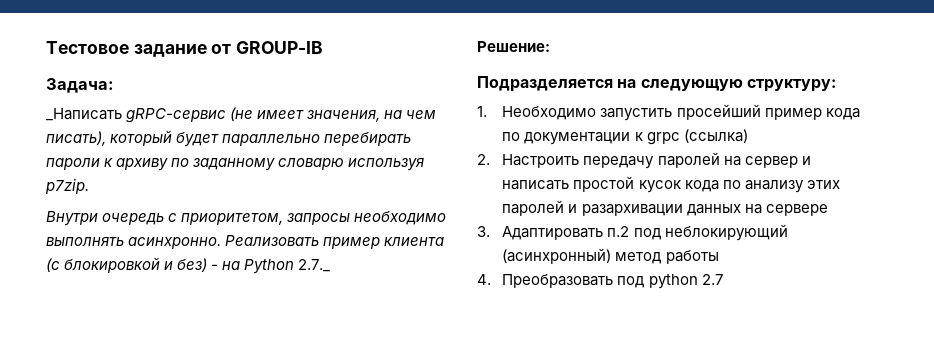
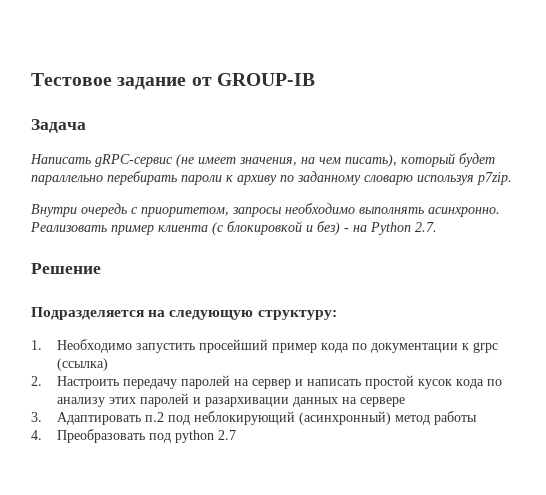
- Задача:
- _Написать gRPC-сервис (не имеет значения, на чем писать), который будет параллельно перебирать пароли к архиву по заданному словарю используя p7zip.
+ Задача
+ Написать gRPC-сервис (не имеет значения, на чем писать), который будет параллельно перебирать пароли к архиву по заданному словарю используя p7zip.
- Реализовать пример клиента (с блокировкой и без) - на Python 2.7._
- Решение:
+ Реализовать пример клиента (с блокировкой и без) - на Python 2.7.
+ Решение

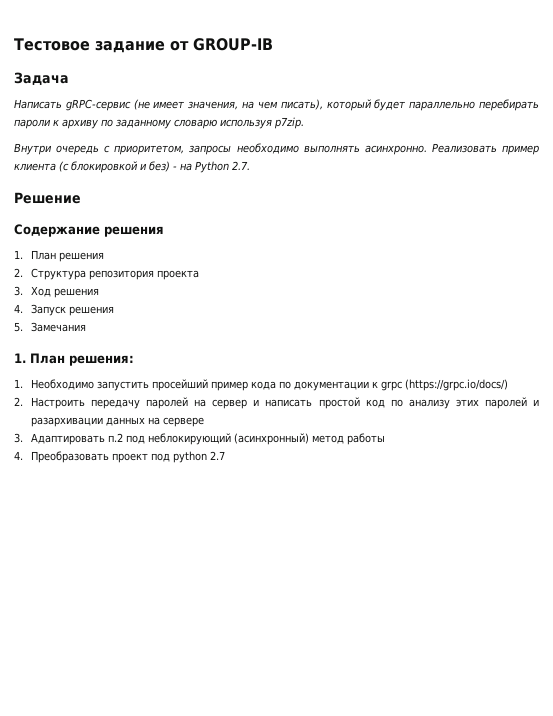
- Подразделяется на следующую структуру:
+ Содержание решения
+ 1. План решения
+ 2. Структура репозитория проекта
+ 3. Ход решения
+ 4. Запуск решения
+ 5. Замечания
+ 1. План решения:
- 1. Необходимо запустить просейший пример кода по документации к grpc (ссылка)
+ 1. Необходимо запустить просейший пример кода по документации к grpc (https://grpc.io/docs/)
- 2. Настроить передачу паролей на сервер и написать простой кусок кода по анализу этих паролей и разархивации данных на сервере
+ 2. Настроить передачу паролей на сервер и написать простой код по анализу этих паролей и разархивации данных на сервере
- 4. Преобразовать под python 2.7
+ 4. Преобразовать проект под python 2.7

